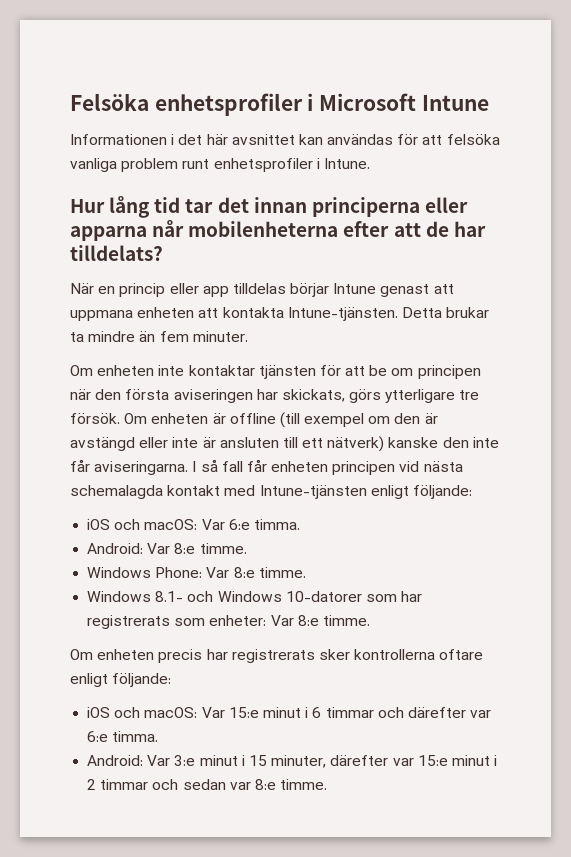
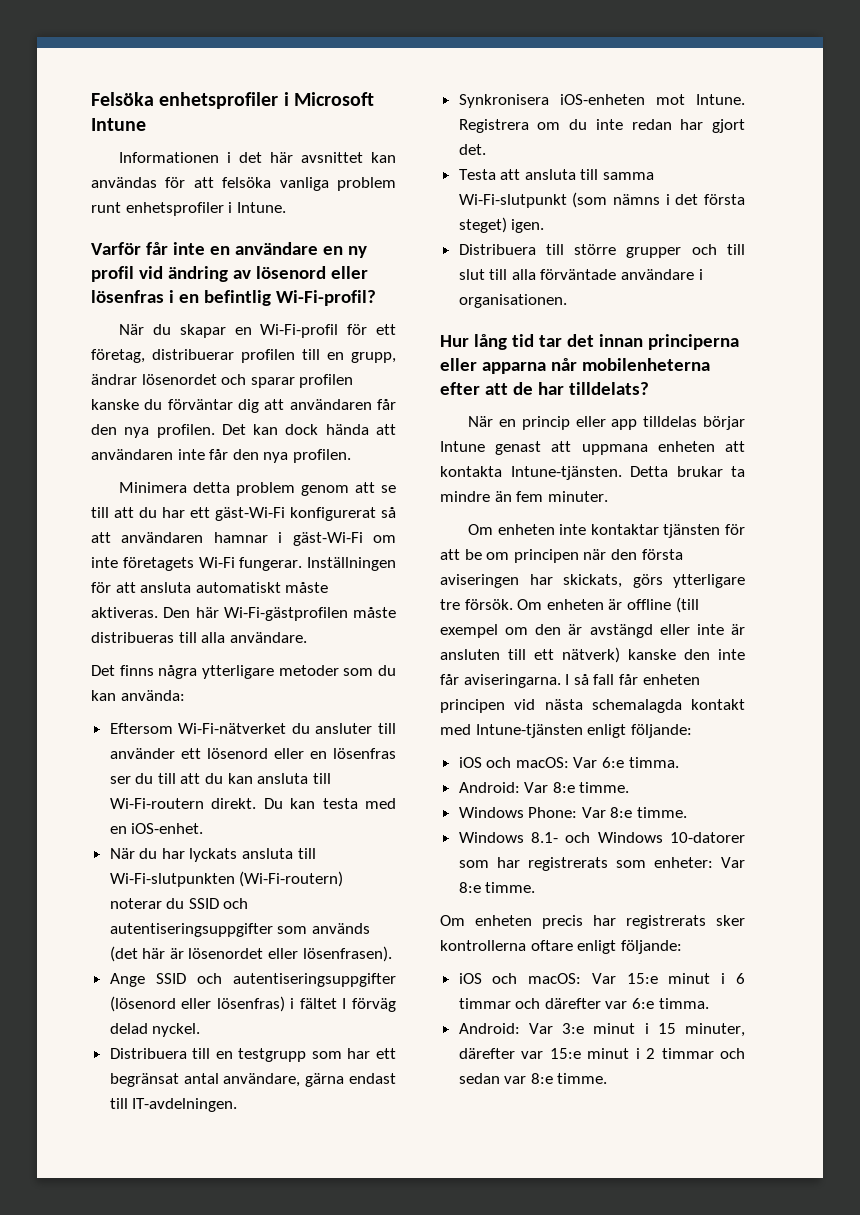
+ Varför får inte en användare en ny profil vid ändring av lösenord eller lösenfras i en befintlig Wi-Fi-profil?
+ När du skapar en Wi-Fi-profil för ett företag, distribuerar profilen till en grupp, ändrar lösenordet och sparar profilen kanske du förväntar dig att användaren får den nya profilen. Det kan dock hända att användaren inte får den nya profilen.
+ Minimera detta problem genom att se till att du har ett gäst-Wi-Fi konfigurerat så att användaren hamnar i gäst-Wi-Fi om inte företagets Wi-Fi fungerar. Inställningen för att ansluta automatiskt måste aktiveras. Den här Wi-Fi-gästprofilen måste distribueras till alla användare.
+ Det finns några ytterligare metoder som du kan använda:
+ Eftersom Wi-Fi-nätverket du ansluter till använder ett lösenord eller en lösenfras ser du till att du kan ansluta till Wi-Fi-routern direkt. Du kan testa med en iOS-enhet.
+ När du har lyckats ansluta till Wi-Fi-slutpunkten (Wi-Fi-routern) noterar du SSID och autentiseringsuppgifter som används (det här är lösenordet eller lösenfrasen).
+ Ange SSID och autentiseringsuppgifter (lösenord eller lösenfras) i fältet I förväg delad nyckel.
+ Distribuera till en testgrupp som har ett begränsat antal användare, gärna endast till IT-avdelningen.
+ Synkronisera iOS-enheten mot Intune. Registrera om du inte redan har gjort det.
+ Testa att ansluta till samma Wi-Fi-slutpunkt (som nämns i det första steget) igen.
+ Distribuera till större grupper och till slut till alla förväntade användare i organisationen.

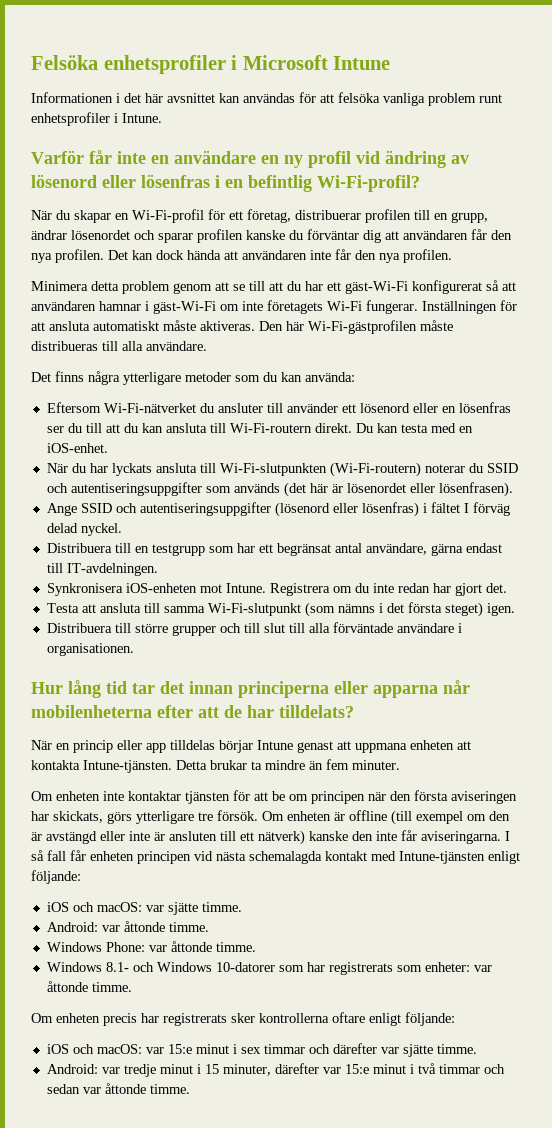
- iOS och macOS: Var 6:e timma.
- Android: Var 8:e timme.
+ iOS och macOS: var sjätte timme.
+ Android: var åttonde timme.
- Windows Phone: Var 8:e timme.
+ Windows Phone: var åttonde timme.
- Windows 8.1- och Windows 10-datorer som har registrerats som enheter: Var 8:e timme.
+ Windows 8.1- och Windows 10-datorer som har registrerats som enheter: var åttonde timme.
- iOS och macOS: Var 15:e minut i 6 timmar och därefter var 6:e timma.
- Android: Var 3:e minut i 15 minuter, därefter var 15:e minut i 2 timmar och sedan var 8:e timme.
+ iOS och macOS: var 15:e minut i sex timmar och därefter var sjätte timme.
+ Android: var tredje minut i 15 minuter, därefter var 15:e minut i två timmar och sedan var åttonde timme.

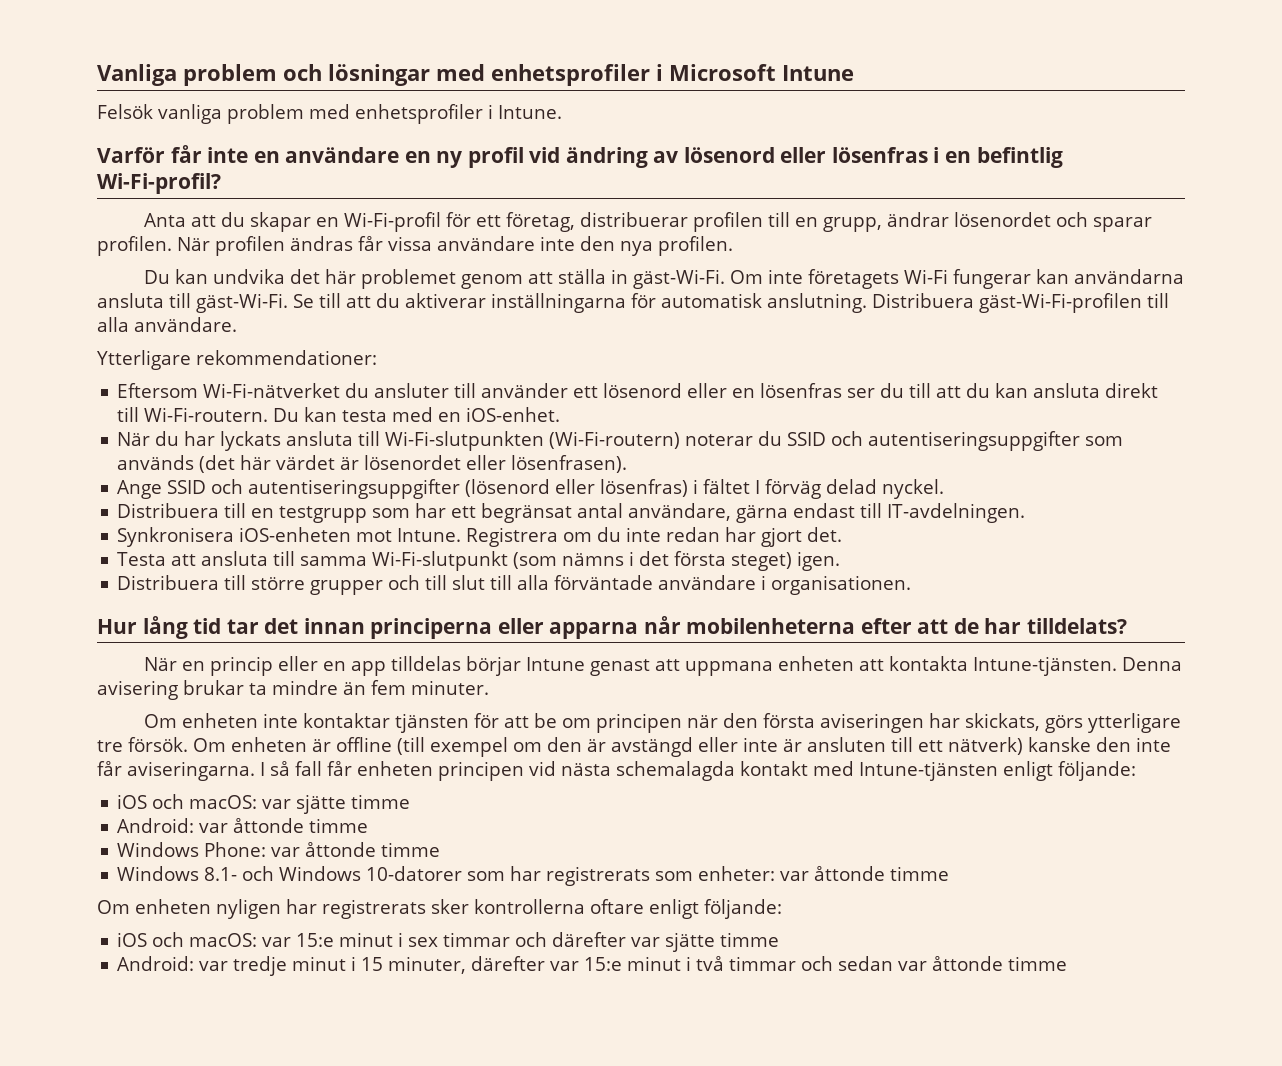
- Felsöka enhetsprofiler i Microsoft Intune
+ Vanliga problem och lösningar med enhetsprofiler i Microsoft Intune
- Informationen i det här avsnittet kan användas för att felsöka vanliga problem runt enhetsprofiler i Intune.
+ Felsök vanliga problem med enhetsprofiler i Intune.
- När du skapar en Wi-Fi-profil för ett företag, distribuerar profilen till en grupp, ändrar lösenordet och sparar profilen kanske du förväntar dig att användaren får den nya profilen. Det kan dock hända att användaren inte får den nya profilen.
- Minimera detta problem genom att se till att du har ett gäst-Wi-Fi konfigurerat så att användaren hamnar i gäst-Wi-Fi om inte företagets Wi-Fi fungerar. Inställningen för att ansluta automatiskt måste aktiveras. Den här Wi-Fi-gästprofilen måste distribueras till alla användare.
- Det finns några ytterligare metoder som du kan använda:
+ Anta att du skapar en Wi-Fi-profil för ett företag, distribuerar profilen till en grupp, ändrar lösenordet och sparar profilen. När profilen ändras får vissa användare inte den nya profilen.
+ Du kan undvika det här problemet genom att ställa in gäst-Wi-Fi. Om inte företagets Wi-Fi fungerar kan användarna ansluta till gäst-Wi-Fi. Se till att du aktiverar inställningarna för automatisk anslutning. Distribuera gäst-Wi-Fi-profilen till alla användare.
+ Ytterligare rekommendationer:
- Eftersom Wi-Fi-nätverket du ansluter till använder ett lösenord eller en lösenfras ser du till att du kan ansluta till Wi-Fi-routern direkt.
+ Eftersom Wi-Fi-nätverket du ansluter till använder ett lösenord eller en lösenfras ser du till att du kan ansluta direkt till Wi-Fi-routern.
- När du har lyckats ansluta till Wi-Fi-slutpunkten (Wi-Fi-routern) noterar du SSID och autentiseringsuppgifter som används (det här är lösenordet eller lösenfrasen).
+ När du har lyckats ansluta till Wi-Fi-slutpunkten (Wi-Fi-routern) noterar du SSID och autentiseringsuppgifter som används (det här värdet är lösenordet eller lösenfrasen).
- När en princip eller app tilldelas börjar Intune genast att uppmana enheten att kontakta Intune-tjänsten.
+ När en princip eller en app tilldelas börjar Intune genast att uppmana enheten att kontakta Intune-tjänsten.
- Detta brukar ta mindre än fem minuter.
+ Denna avisering brukar ta mindre än fem minuter.
- iOS och macOS: var sjätte timme.
+ iOS och macOS: var sjätte timme
- Android: var åttonde timme.
+ Android: var åttonde timme
- Windows Phone: var åttonde timme.
+ Windows Phone: var åttonde timme
- Windows 8.1- och Windows 10-datorer som har registrerats som enheter: var åttonde timme.
- Om enheten precis har registrerats sker kontrollerna oftare enligt följande:
+ Windows 8.1- och Windows 10-datorer som har registrerats som enheter: var åttonde timme
+ Om enheten nyligen har registrerats sker kontrollerna oftare enligt följande:
- iOS och macOS: var 15:e minut i sex timmar och därefter var sjätte timme.
+ iOS och macOS: var 15:e minut i sex timmar och därefter var sjätte timme
- Android: var tredje minut i 15 minuter, därefter var 15:e minut i två timmar och sedan var åttonde timme.
+ Android: var tredje minut i 15 minuter, därefter var 15:e minut i två timmar och sedan var åttonde timme

